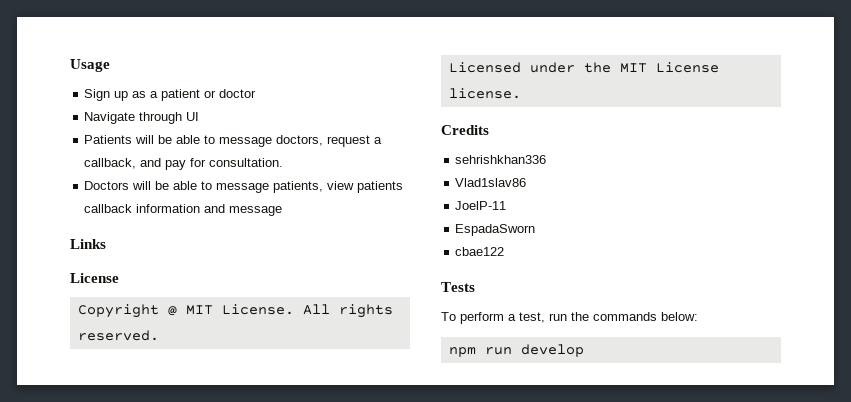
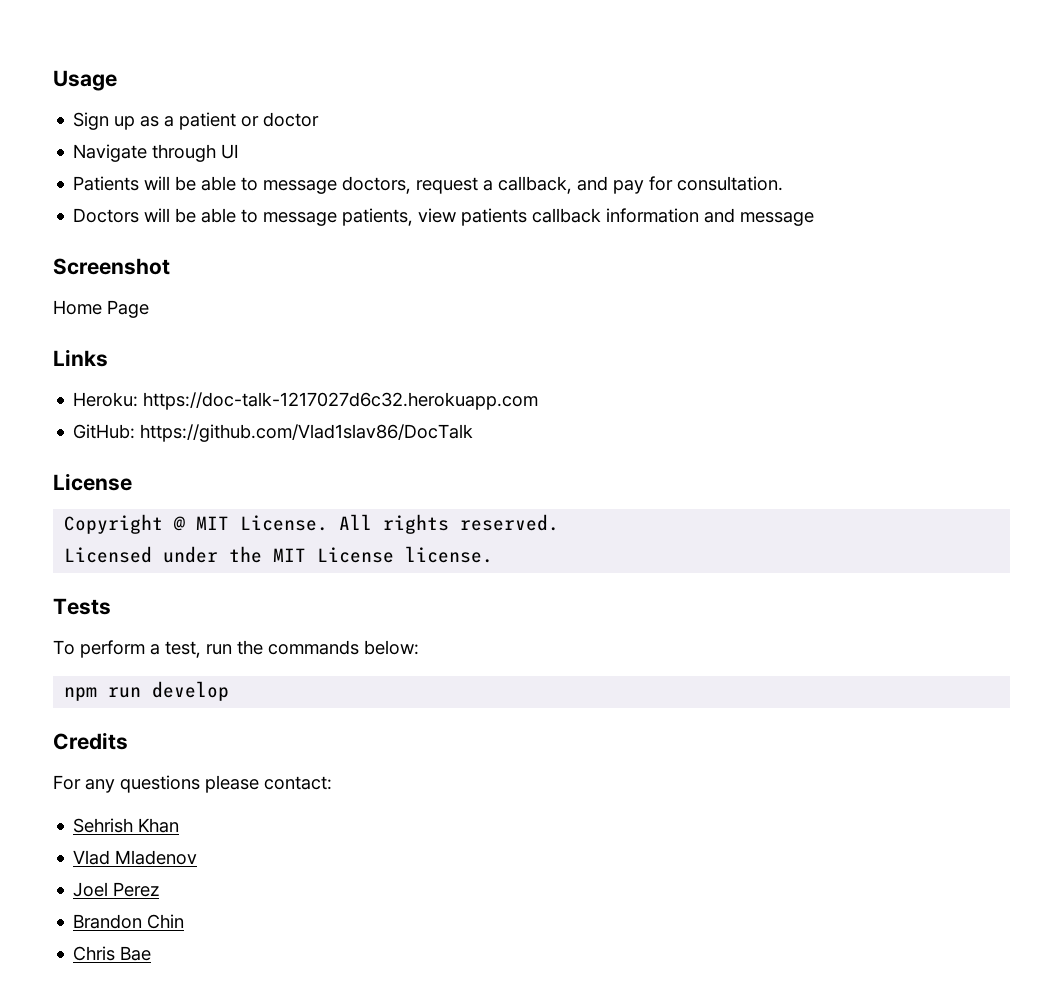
+ Screenshot
+ Home Page
  Links
+ Heroku: https://doc-talk-1217027d6c32.herokuapp.com
+ GitHub: https://github.com/Vlad1slav86/DocTalk
- Credits
- sehrishkhan336
- Vlad1slav86
- JoelP-11
- EspadaSworn
- cbae122
+ Credits
+ For any questions please contact:
+ Sehrish Khan
+ Vlad Mladenov
+ Joel Perez
+ Brandon Chin
+ Chris Bae

